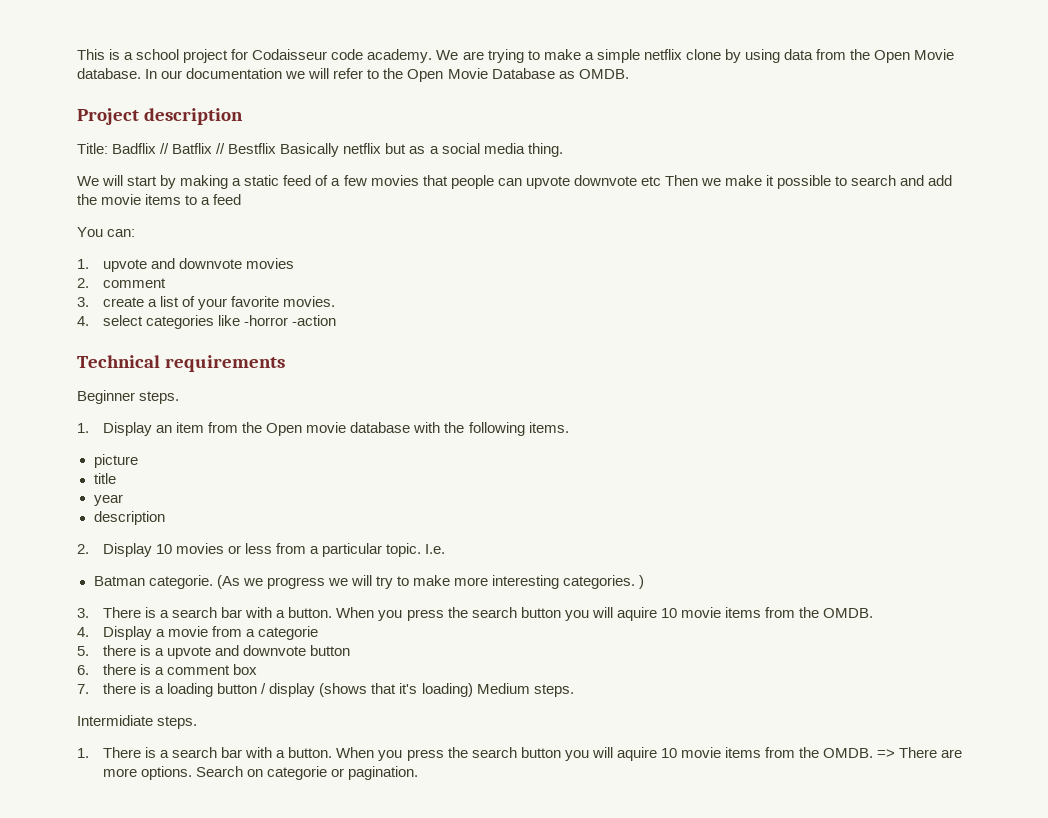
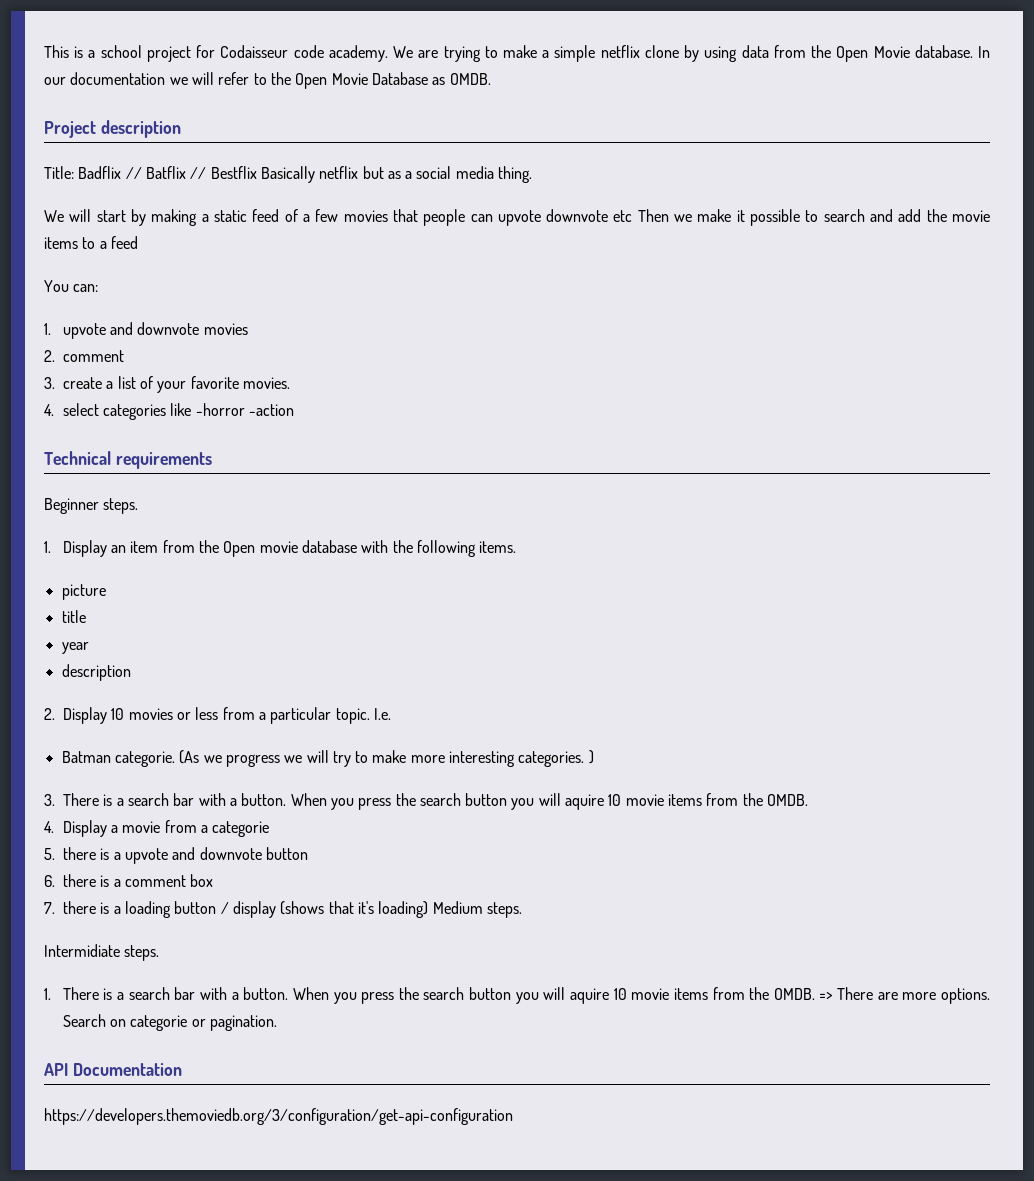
+ API Documentation
+ https://developers.themoviedb.org/3/configuration/get-api-configuration

